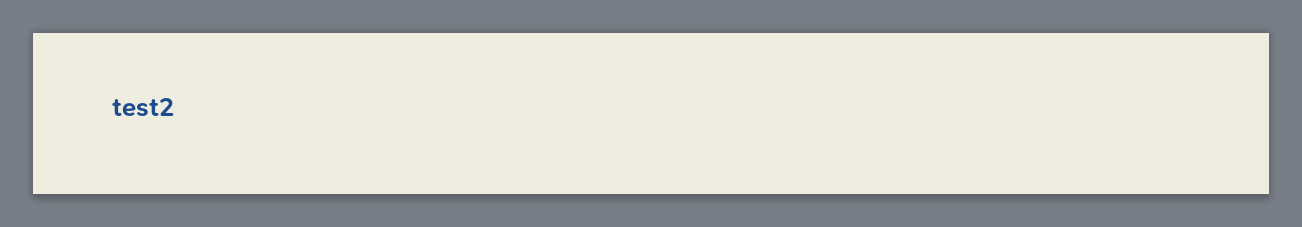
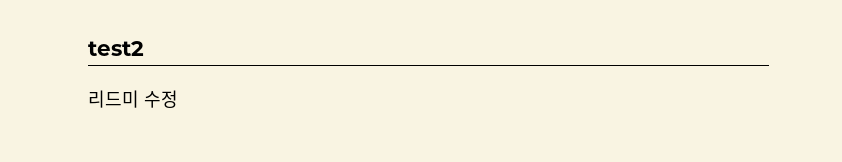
+ 리드미 수정

